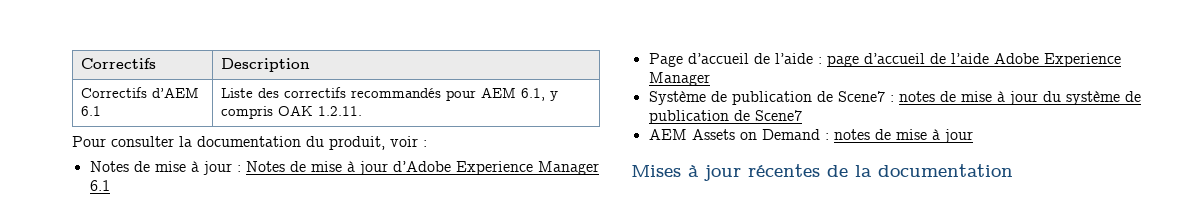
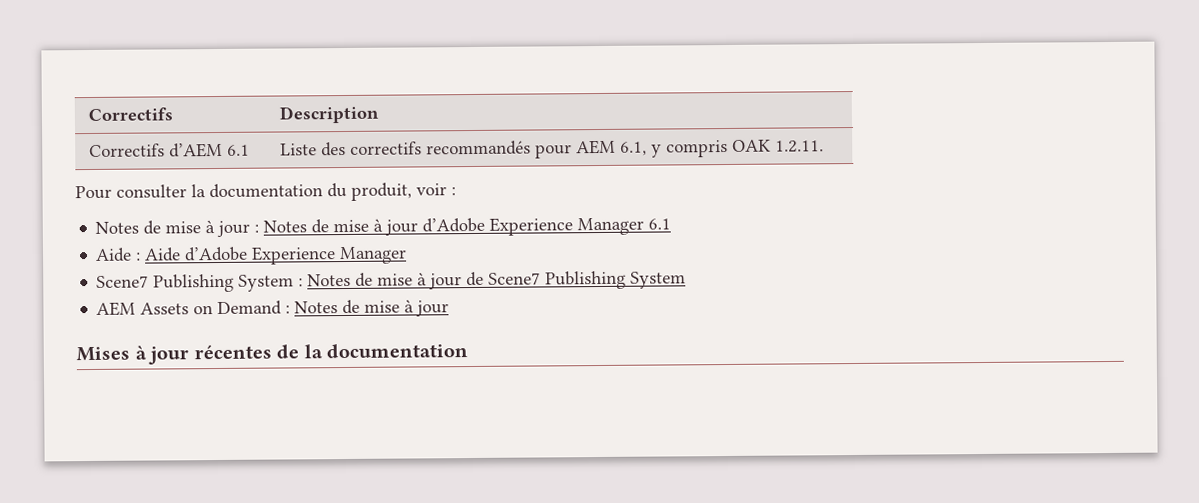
- Page d’accueil de l’aide : page d’accueil de l’aide Adobe Experience Manager
- Système de publication de Scene7 : notes de mise à jour du système de publication de Scene7
+ Aide : Aide d’Adobe Experience Manager
+ Scene7 Publishing System : Notes de mise à jour de Scene7 Publishing System
- AEM Assets on Demand : notes de mise à jour
+ AEM Assets on Demand : Notes de mise à jour

